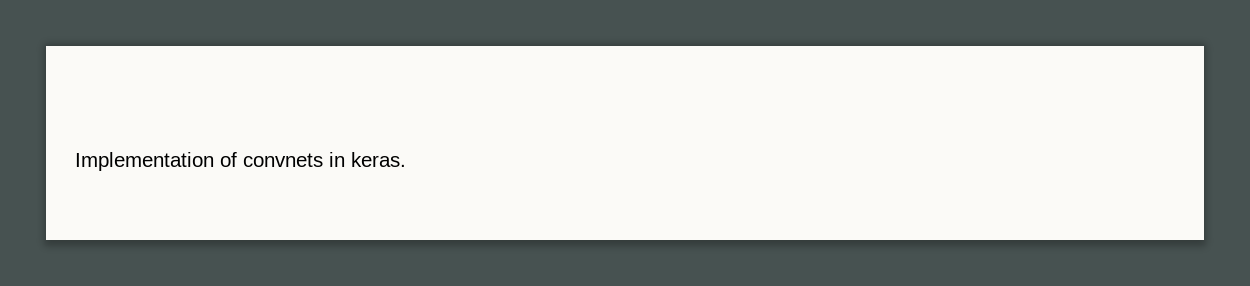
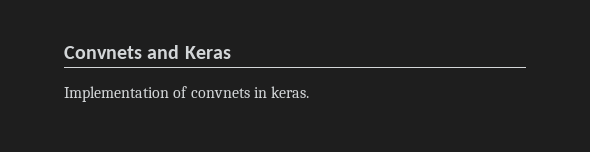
+ Convnets and Keras

